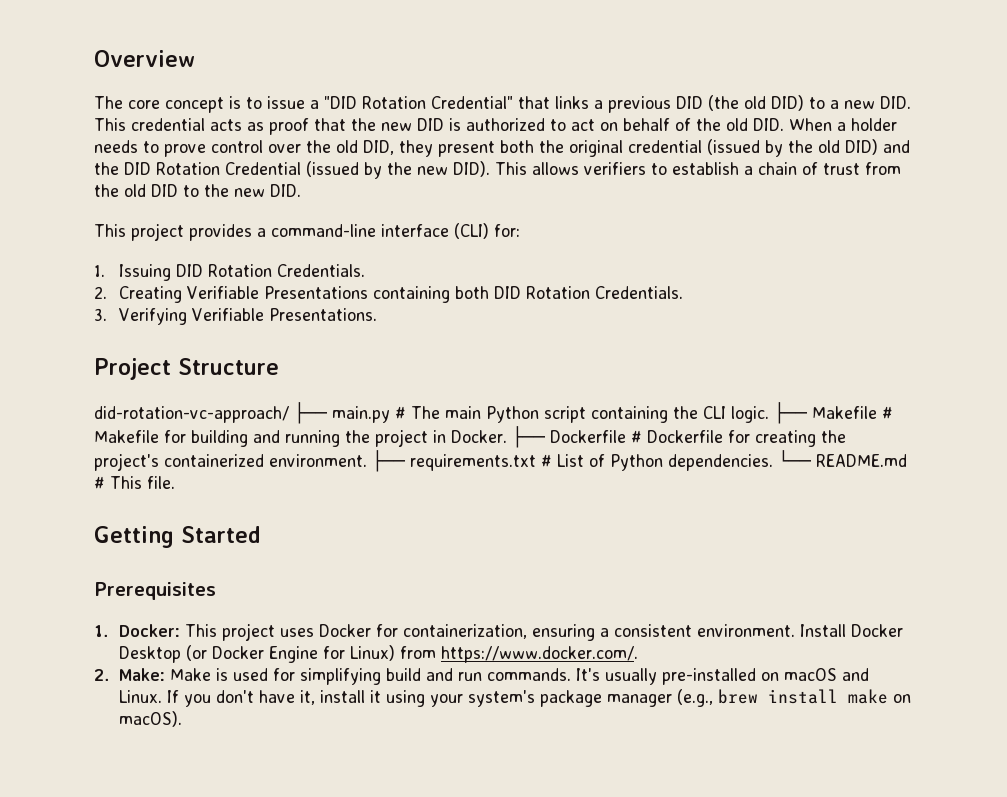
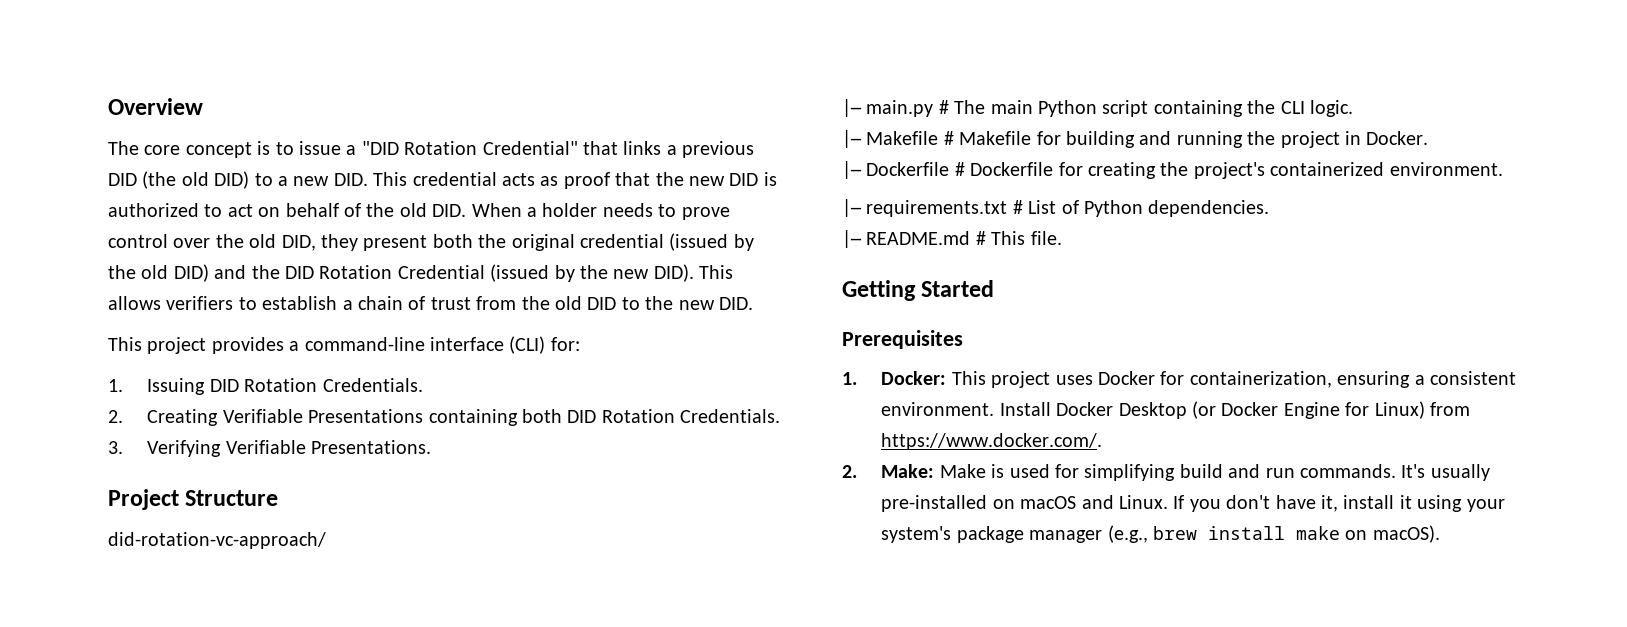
- did-rotation-vc-approach/ ├── main.py # The main Python script containing the CLI logic. ├── Makefile # Makefile for building and running the project in Docker. ├── Dockerfile # Dockerfile for creating the project's containerized environment. ├── requirements.txt # List of Python dependencies. └── README.md # This file.
+ did-rotation-vc-approach/
+ |─ main.py # The main Python script containing the CLI logic.
+ |─ Makefile # Makefile for building and running the project in Docker.
+ |─ Dockerfile # Dockerfile for creating the project's containerized environment.
+ |─ requirements.txt # List of Python dependencies.
+ |─ README.md # This file.

